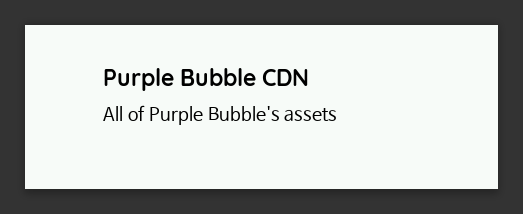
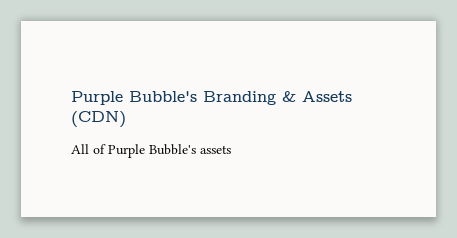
- Purple Bubble CDN
+ Purple Bubble's Branding & Assets (CDN)

